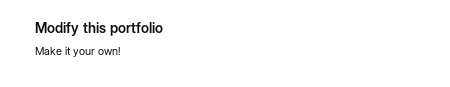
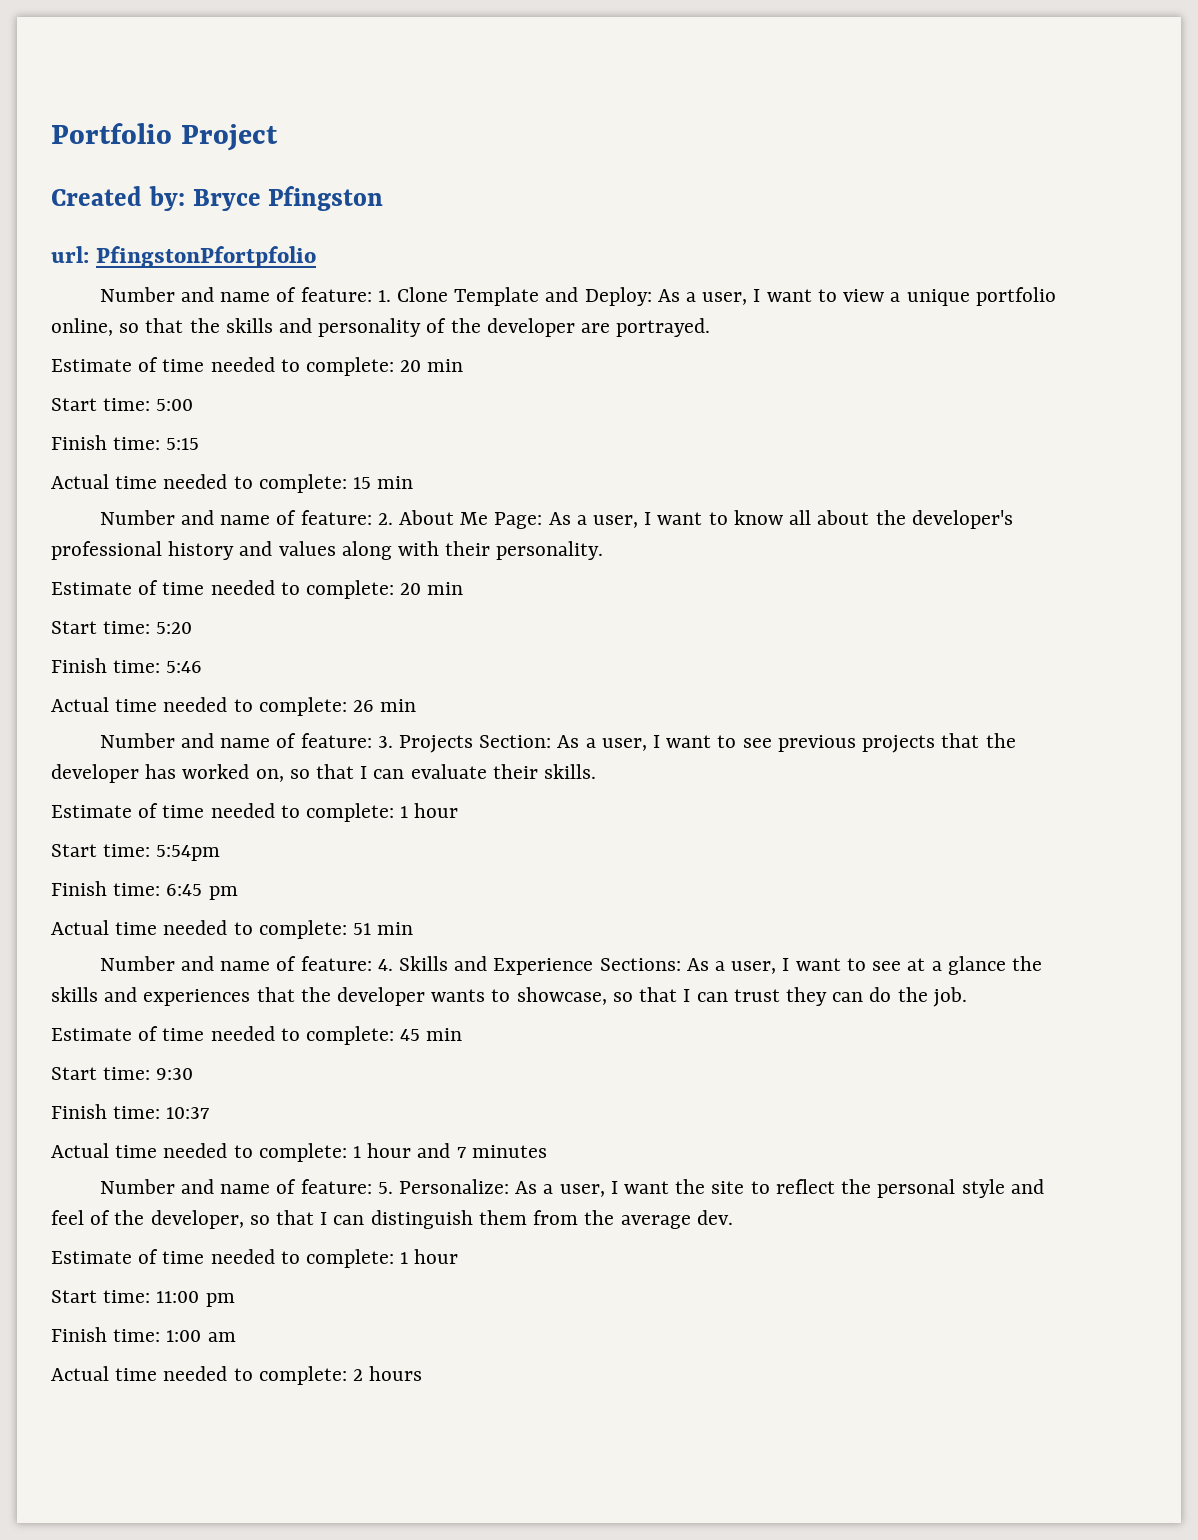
- Modify this portfolio
- Make it your own!
+ Portfolio Project
+ Created by: Bryce Pfingston
+ url: PfingstonPfortpfolio
+ Number and name of feature: 1. Clone Template and Deploy: As a user, I want to view a unique portfolio online, so that the skills and personality of the developer are portrayed.
+ Estimate of time needed to complete: 20 min
+ Start time: 5:00
+ Finish time: 5:15
+ Actual time needed to complete: 15 min
+ Number and name of feature: 2. About Me Page: As a user, I want to know all about the developer's professional history and values along with their personality.
+ Estimate of time needed to complete: 20 min
+ Start time: 5:20
+ Finish time: 5:46
+ Actual time needed to complete: 26 min
+ Number and name of feature: 3. Projects Section: As a user, I want to see previous projects that the developer has worked on, so that I can evaluate their skills.
+ Estimate of time needed to complete: 1 hour
+ Start time: 5:54pm
+ Finish time: 6:45 pm
+ Actual time needed to complete: 51 min
+ Number and name of feature: 4. Skills and Experience Sections: As a user, I want to see at a glance the skills and experiences that the developer wants to showcase, so that I can trust they can do the job.
+ Estimate of time needed to complete: 45 min
+ Start time: 9:30
+ Finish time: 10:37
+ Actual time needed to complete: 1 hour and 7 minutes
+ Number and name of feature: 5. Personalize: As a user, I want the site to reflect the personal style and feel of the developer, so that I can distinguish them from the average dev.
+ Estimate of time needed to complete: 1 hour
+ Start time: 11:00 pm
+ Finish time: 1:00 am
+ Actual time needed to complete: 2 hours

